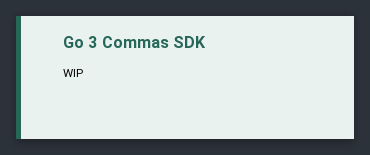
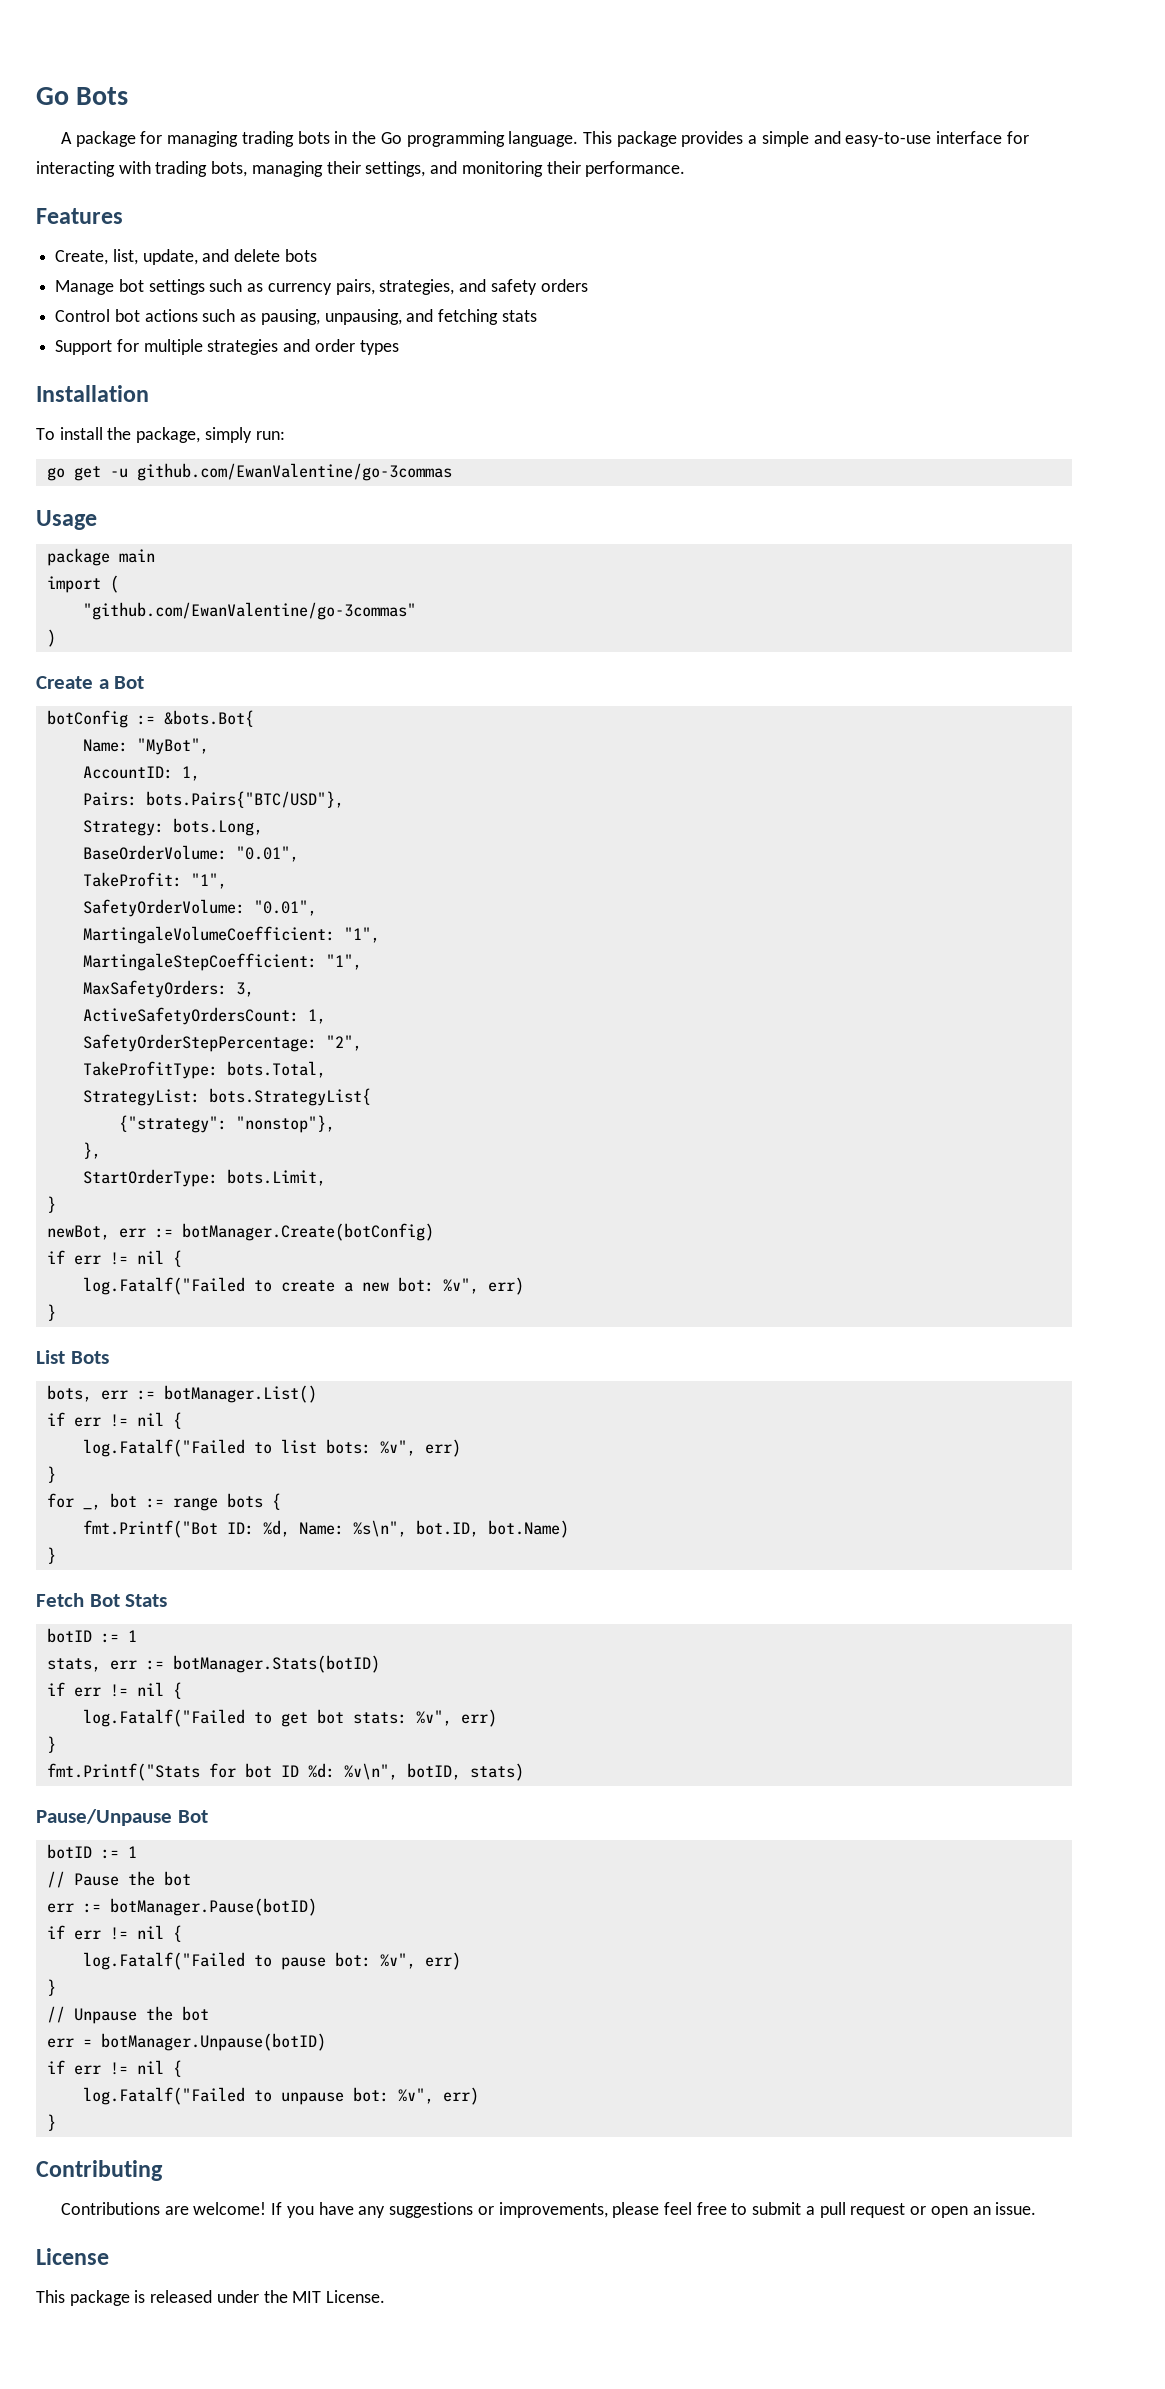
- Go 3 Commas SDK
- WIP
+ Go Bots
+ A package for managing trading bots in the Go programming language. This package provides a simple and easy-to-use interface for interacting with trading bots, managing their settings, and monitoring their performance.
+ Features
+ Create, list, update, and delete bots
+ Manage bot settings such as currency pairs, strategies, and safety orders
+ Control bot actions such as pausing, unpausing, and fetching stats
+ Support for multiple strategies and order types
+ Installation
+ To install the package, simply run:
+ go get -u github.com/EwanValentine/go-3commas
+ Usage
+ package main
+ import (
+ "github.com/EwanValentine/go-3commas"
+ )
+ Create a Bot
+ botConfig := &bots.Bot{
+ Name: "MyBot",
+ AccountID: 1,
+ Pairs: bots.Pairs{"BTC/USD"},
+ Strategy: bots.Long,
+ BaseOrderVolume: "0.01",
+ TakeProfit: "1",
+ SafetyOrderVolume: "0.01",
+ MartingaleVolumeCoefficient: "1",
+ MartingaleStepCoefficient: "1",
+ MaxSafetyOrders: 3,
+ ActiveSafetyOrdersCount: 1,
+ SafetyOrderStepPercentage: "2",
+ TakeProfitType: bots.Total,
+ StrategyList: bots.StrategyList{
+ {"strategy": "nonstop"},
+ },
+ StartOrderType: bots.Limit,
+ }
+ newBot, err := botManager.Create(botConfig)
+ if err != nil {
+ log.Fatalf("Failed to create a new bot: %v", err)
+ }
+ List Bots
+ bots, err := botManager.List()
+ if err != nil {
+ log.Fatalf("Failed to list bots: %v", err)
+ }
+ for _, bot := range bots {
+ fmt.Printf("Bot ID: %d, Name: %s\n", bot.ID, bot.Name)
+ }
+ Fetch Bot Stats
+ botID := 1
+ stats, err := botManager.Stats(botID)
+ if err != nil {
+ log.Fatalf("Failed to get bot stats: %v", err)
+ }
+ fmt.Printf("Stats for bot ID %d: %v\n", botID, stats)
+ Pause/Unpause Bot
+ botID := 1
+ // Pause the bot
+ err := botManager.Pause(botID)
+ if err != nil {
+ log.Fatalf("Failed to pause bot: %v", err)
+ }
+ // Unpause the bot
+ err = botManager.Unpause(botID)
+ if err != nil {
+ log.Fatalf("Failed to unpause bot: %v", err)
+ }
+ Contributing
+ Contributions are welcome! If you have any suggestions or improvements, please feel free to submit a pull request or open an issue.
+ License
+ This package is released under the MIT License.

